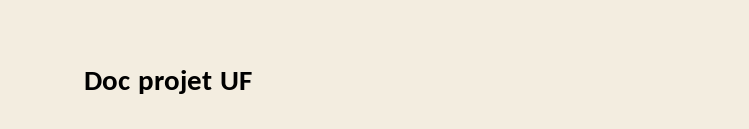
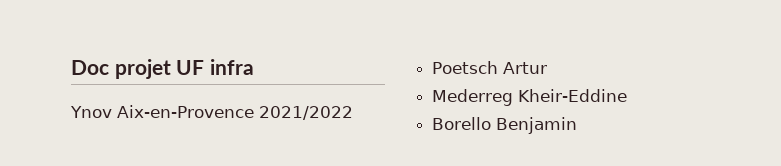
- Doc projet UF
+ Doc projet UF infra
+ Ynov Aix-en-Provence 2021/2022
+ Poetsch Artur
+ Mederreg Kheir-Eddine
+ Borello Benjamin

